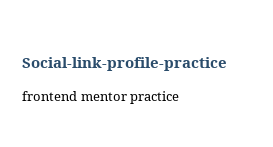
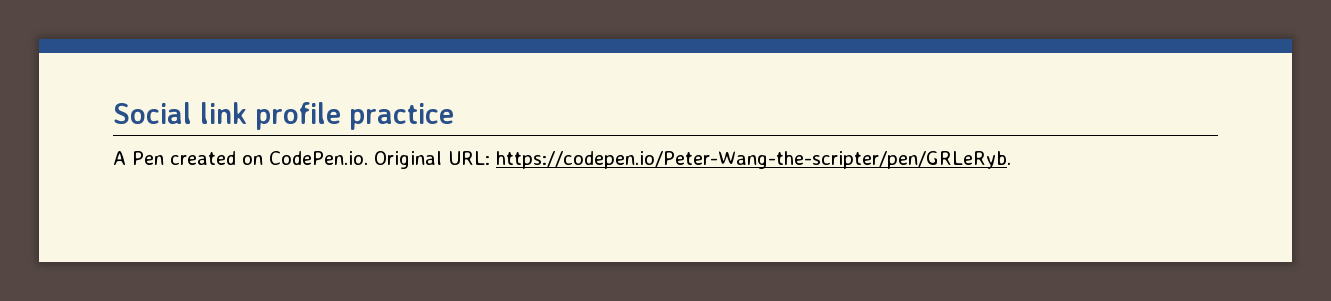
- Social-link-profile-practice
- frontend mentor practice
+ Social link profile practice
+ A Pen created on CodePen.io. Original URL: https://codepen.io/Peter-Wang-the-scripter/pen/GRLeRyb.

